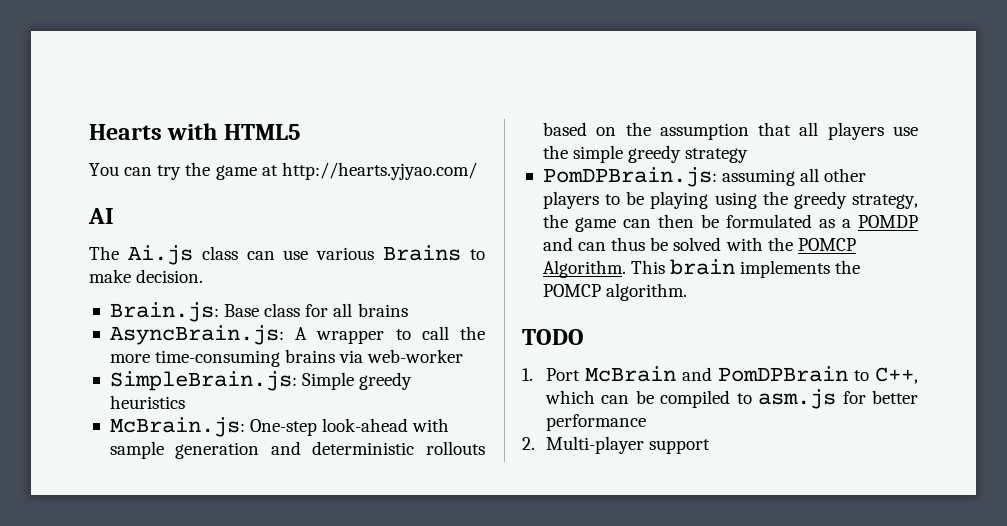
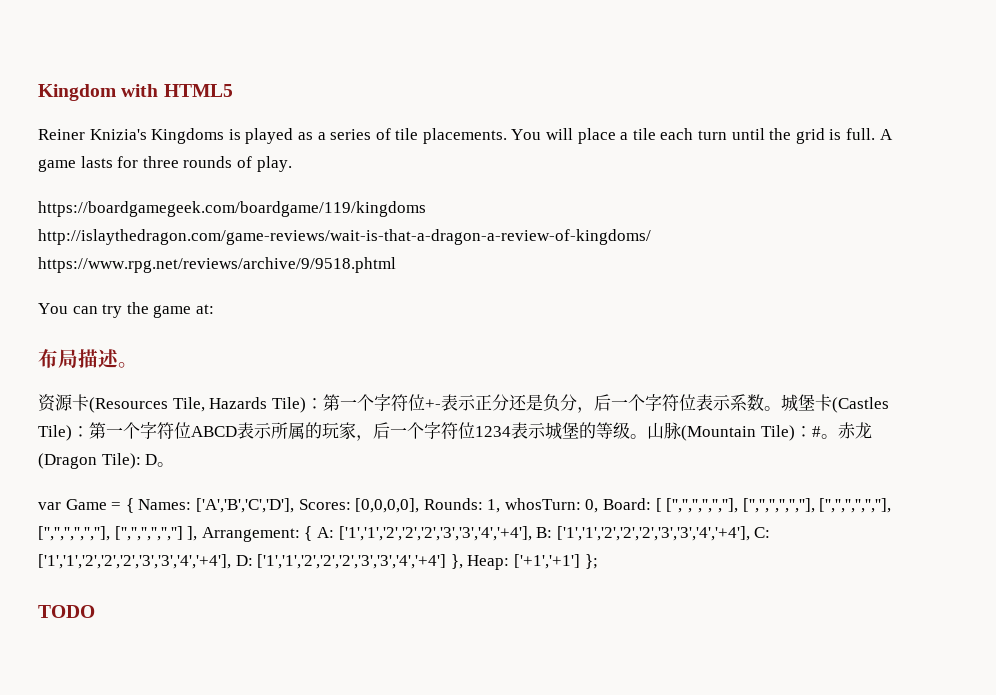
- Hearts with HTML5
+ Kingdom with HTML5
+ Reiner Knizia's Kingdoms is played as a series of tile placements. You will place a tile each turn until the grid is full. A game lasts for three rounds of play.
+ https://boardgamegeek.com/boardgame/119/kingdoms http://islaythedragon.com/game-reviews/wait-is-that-a-dragon-a-review-of-kingdoms/ https://www.rpg.net/reviews/archive/9/9518.phtml
- You can try the game at http://hearts.yjyao.com/
- AI
- The Ai.js class can use various Brains to make decision.
- Brain.js: Base class for all brains
- AsyncBrain.js: A wrapper to call the more time-consuming brains via web-worker
- SimpleBrain.js: Simple greedy heuristics
- McBrain.js: One-step look-ahead with sample generation and deterministic rollouts based on the assumption that all players use the simple greedy strategy
- PomDPBrain.js: assuming all other players to be playing using the greedy strategy, the game can then be formulated as a POMDP and can thus be solved with the POMCP Algorithm. This brain implements the POMCP algorithm.
+ You can try the game at:
+ 布局描述。
+ 资源卡(Resources Tile, Hazards Tile)：第一个字符位+-表示正分还是负分，后一个字符位表示系数。城堡卡(Castles Tile)：第一个字符位ABCD表示所属的玩家，后一个字符位1234表示城堡的等级。山脉(Mountain Tile)：#。赤龙(Dragon Tile): D。
+ var Game = { Names: ['A','B','C','D'], Scores: [0,0,0,0], Rounds: 1, whosTurn: 0, Board: [ ['','','','','',''], ['','','','','',''], ['','','','','',''], ['','','','','',''], ['','','','','',''] ], Arrangement: { A: ['1','1','2','2','2','3','3','4','+4'], B: ['1','1','2','2','2','3','3','4','+4'], C: ['1','1','2','2','2','3','3','4','+4'], D: ['1','1','2','2','2','3','3','4','+4'] }, Heap: ['+1','+1'] };
  TODO
- 1. Port McBrain and PomDPBrain to C++, which can be compiled to asm.js for better performance
- 2. Multi-player support

